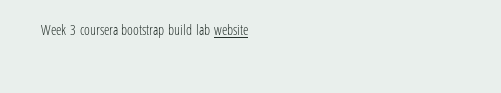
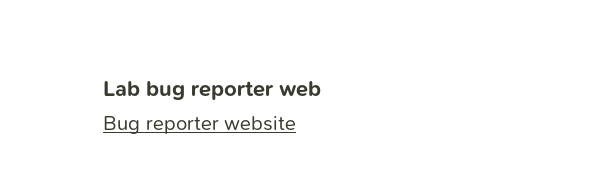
- Week 3 coursera bootstrap build lab website
+ Lab bug reporter web
+ Bug reporter website

